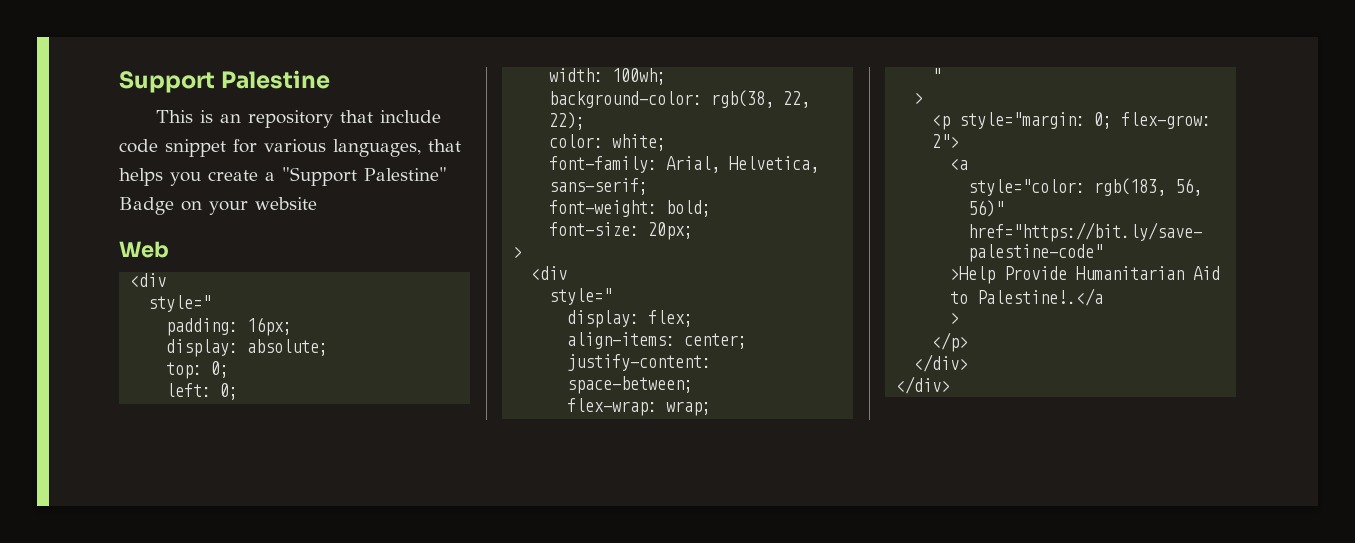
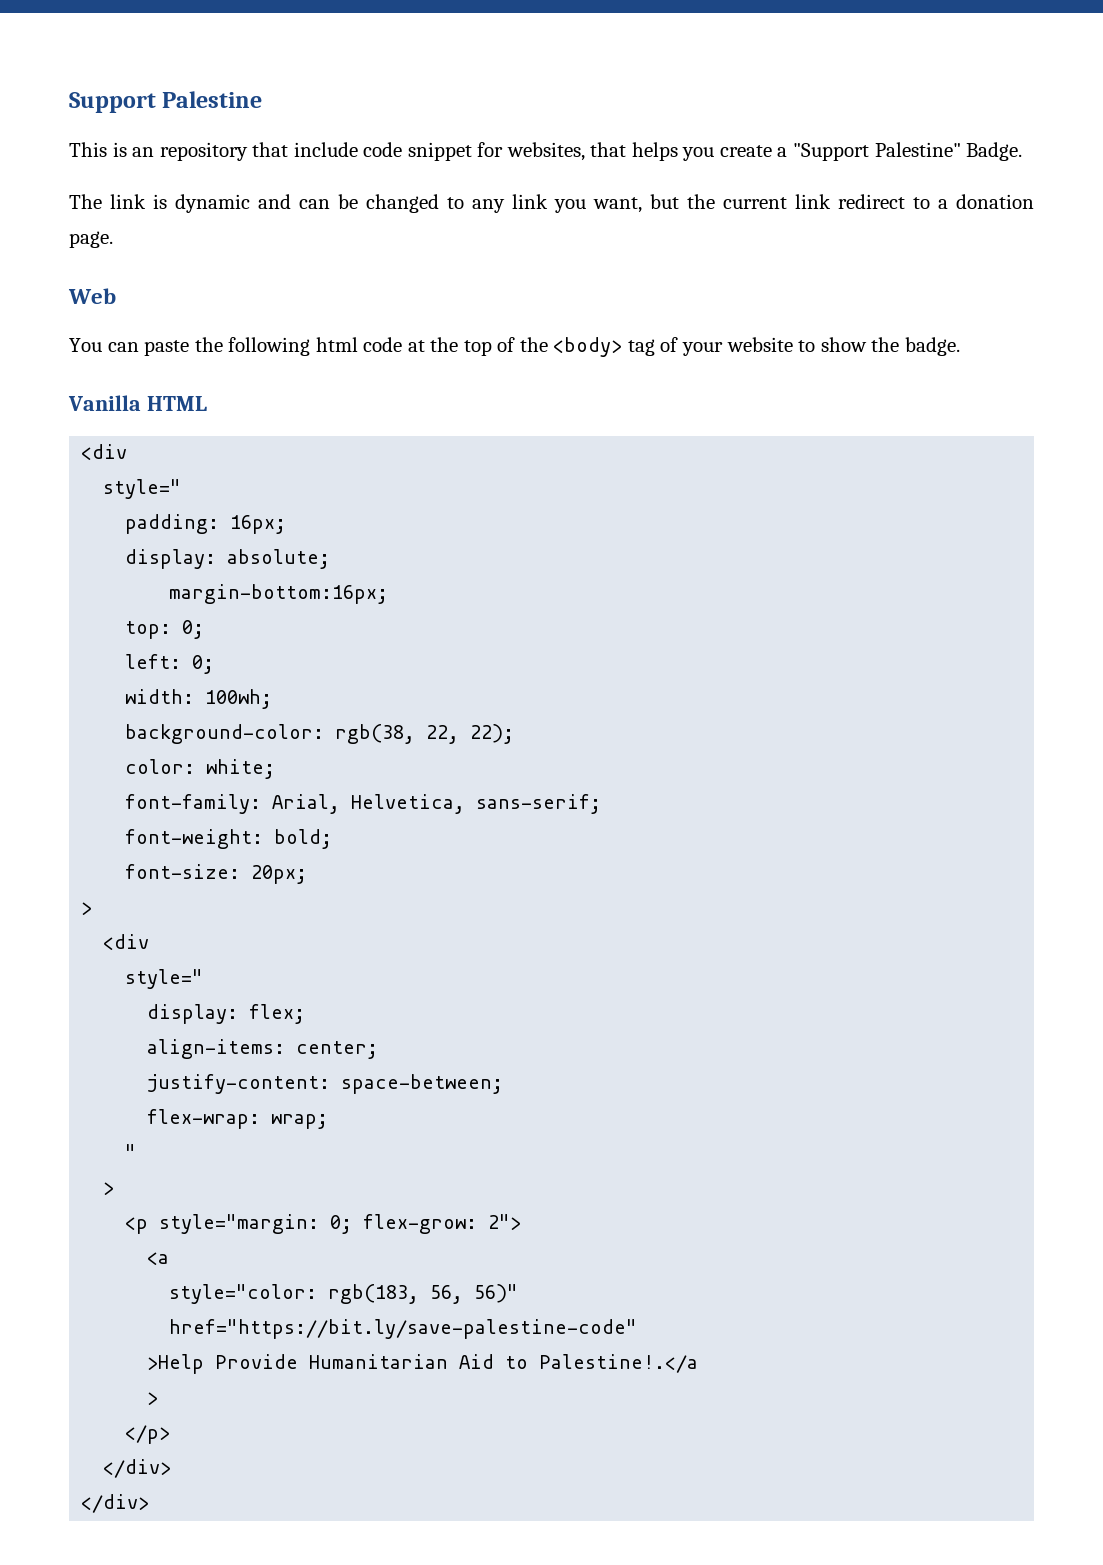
- This is an repository that include code snippet for various languages, that helps you create a "Support Palestine" Badge on your website
+ This is an repository that include code snippet for websites, that helps you create a "Support Palestine" Badge.
+ The link is dynamic and can be changed to any link you want, but the current link redirect to a donation page.
  Web
+ You can paste the following html code at the top of the <body> tag of your website to show the badge.
+ Vanilla HTML
+ margin-bottom:16px;

